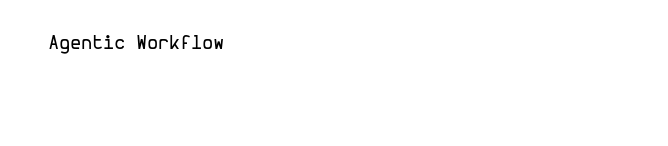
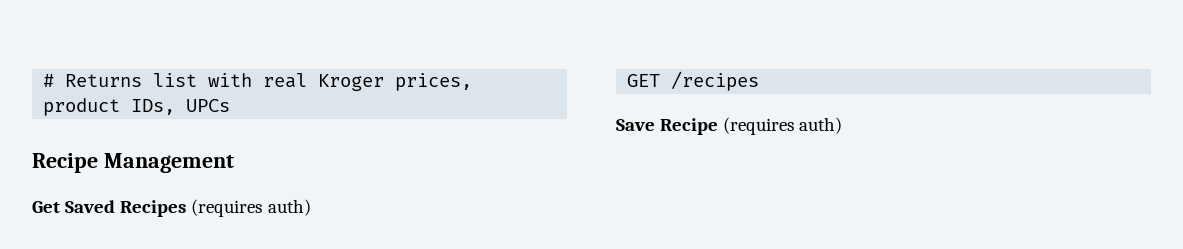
- Agentic Workflow
+ # Returns list with real Kroger prices, product IDs, UPCs
+ Recipe Management
+ Get Saved Recipes (requires auth)
+ GET /recipes
+ Save Recipe (requires auth)

